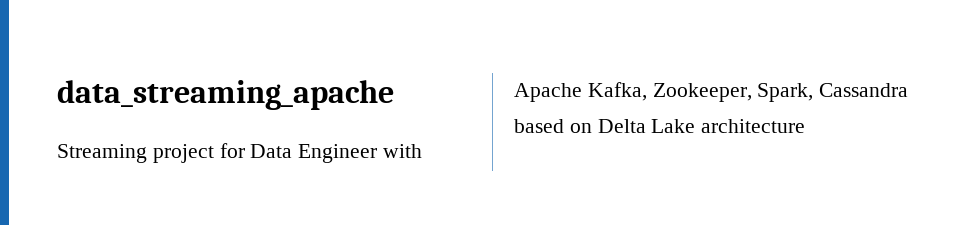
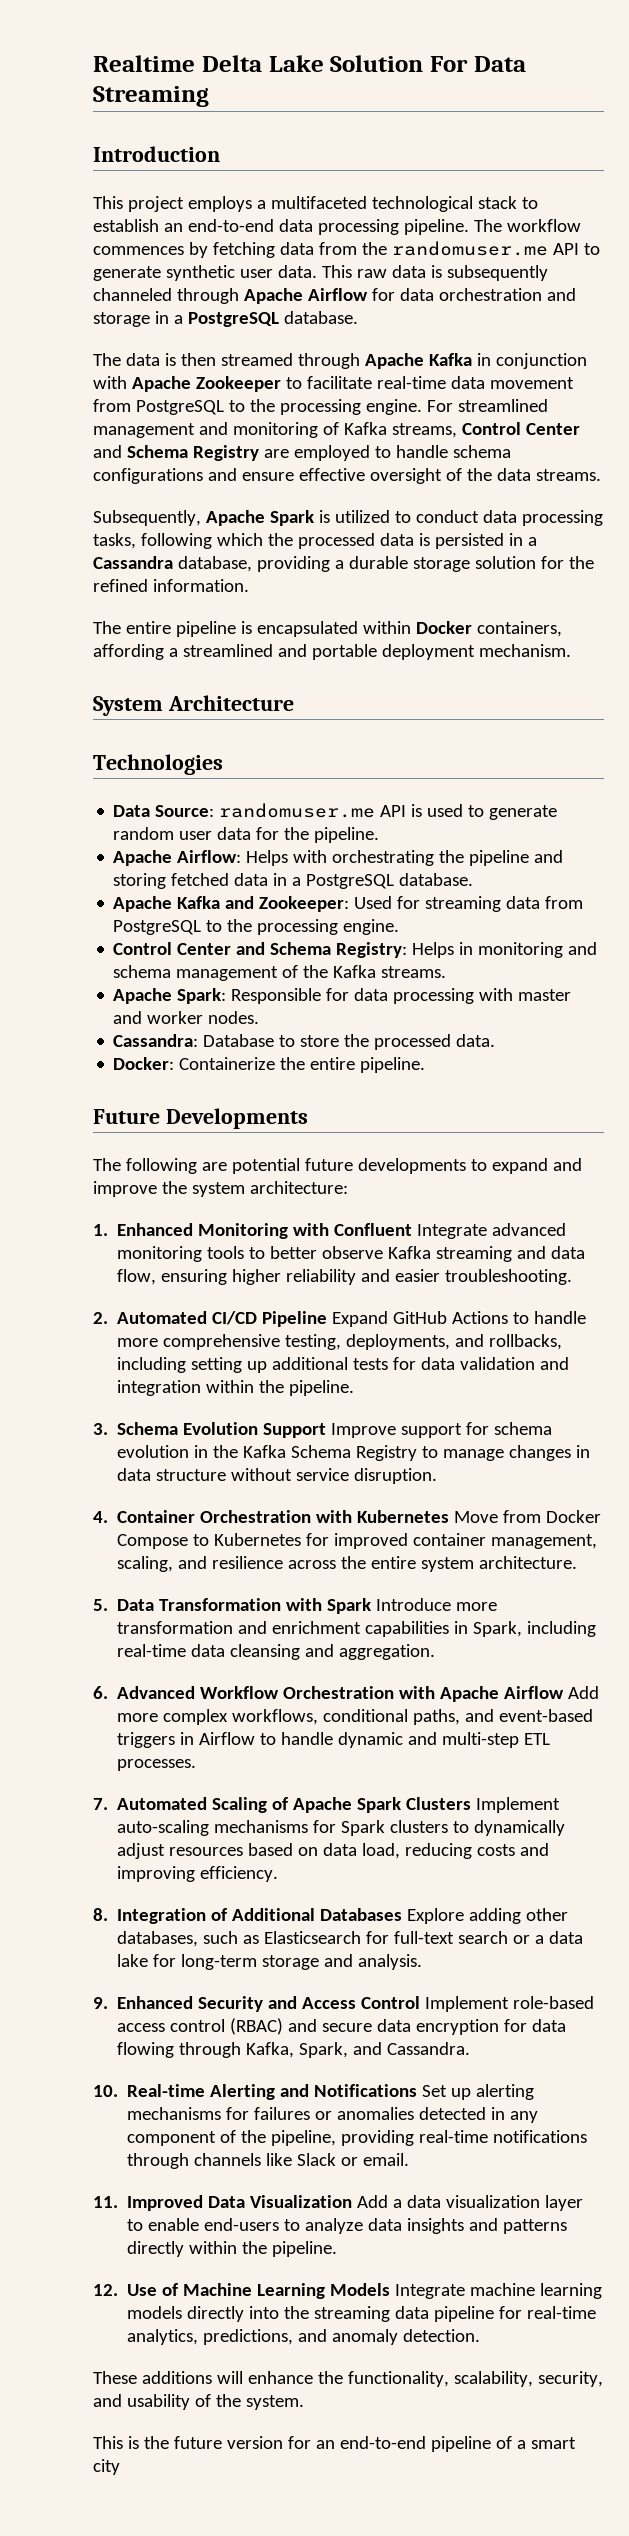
- data_streaming_apache
- Streaming project for Data Engineer with Apache Kafka, Zookeeper, Spark, Cassandra based on Delta Lake architecture
+ Realtime Delta Lake Solution For Data Streaming
+ Introduction
+ This project employs a multifaceted technological stack to establish an end-to-end data processing pipeline. The workflow commences by fetching data from the randomuser.me API to generate synthetic user data. This raw data is subsequently channeled through Apache Airflow for data orchestration and storage in a PostgreSQL database.
+ The data is then streamed through Apache Kafka in conjunction with Apache Zookeeper to facilitate real-time data movement from PostgreSQL to the processing engine. For streamlined management and monitoring of Kafka streams, Control Center and Schema Registry are employed to handle schema configurations and ensure effective oversight of the data streams.
+ Subsequently, Apache Spark is utilized to conduct data processing tasks, following which the processed data is persisted in a Cassandra database, providing a durable storage solution for the refined information.
+ The entire pipeline is encapsulated within Docker containers, affording a streamlined and portable deployment mechanism.
+ System Architecture
+ Technologies
+ Data Source: randomuser.me API is used to generate random user data for the pipeline.
+ Apache Airflow: Helps with orchestrating the pipeline and storing fetched data in a PostgreSQL database.
+ Apache Kafka and Zookeeper: Used for streaming data from PostgreSQL to the processing engine.
+ Control Center and Schema Registry: Helps in monitoring and schema management of the Kafka streams.
+ Apache Spark: Responsible for data processing with master and worker nodes.
+ Cassandra: Database to store the processed data.
+ Docker: Containerize the entire pipeline.
+ Future Developments
+ The following are potential future developments to expand and improve the system architecture:
+ 1. Enhanced Monitoring with Confluent Integrate advanced monitoring tools to better observe Kafka streaming and data flow, ensuring higher reliability and easier troubleshooting.
+ 2. Automated CI/CD Pipeline Expand GitHub Actions to handle more comprehensive testing, deployments, and rollbacks, including setting up additional tests for data validation and integration within the pipeline.
+ 3. Schema Evolution Support Improve support for schema evolution in the Kafka Schema Registry to manage changes in data structure without service disruption.
+ 4. Container Orchestration with Kubernetes Move from Docker Compose to Kubernetes for improved container management, scaling, and resilience across the entire system architecture.
+ 5. Data Transformation with Spark Introduce more transformation and enrichment capabilities in Spark, including real-time data cleansing and aggregation.
+ 6. Advanced Workflow Orchestration with Apache Airflow Add more complex workflows, conditional paths, and event-based triggers in Airflow to handle dynamic and multi-step ETL processes.
+ 7. Automated Scaling of Apache Spark Clusters Implement auto-scaling mechanisms for Spark clusters to dynamically adjust resources based on data load, reducing costs and improving efficiency.
+ 8. Integration of Additional Databases Explore adding other databases, such as Elasticsearch for full-text search or a data lake for long-term storage and analysis.
+ 9. Enhanced Security and Access Control Implement role-based access control (RBAC) and secure data encryption for data flowing through Kafka, Spark, and Cassandra.
+ 10. Real-time Alerting and Notifications Set up alerting mechanisms for failures or anomalies detected in any component of the pipeline, providing real-time notifications through channels like Slack or email.
+ 11. Improved Data Visualization Add a data visualization layer to enable end-users to analyze data insights and patterns directly within the pipeline.
+ 12. Use of Machine Learning Models Integrate machine learning models directly into the streaming data pipeline for real-time analytics, predictions, and anomaly detection.
+ These additions will enhance the functionality, scalability, security, and usability of the system.
+ This is the future version for an end-to-end pipeline of a smart city

